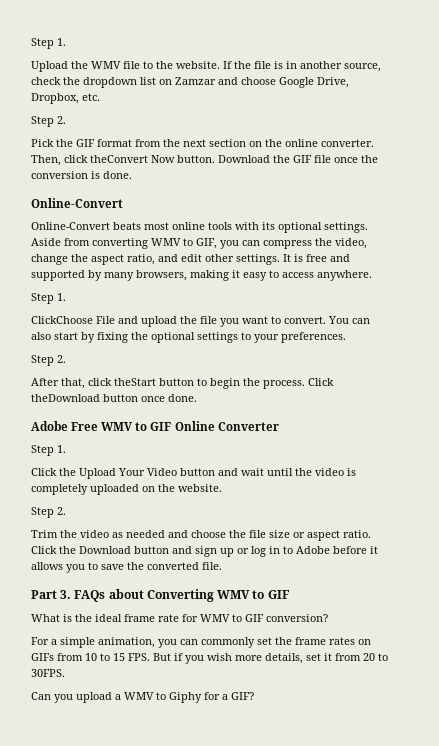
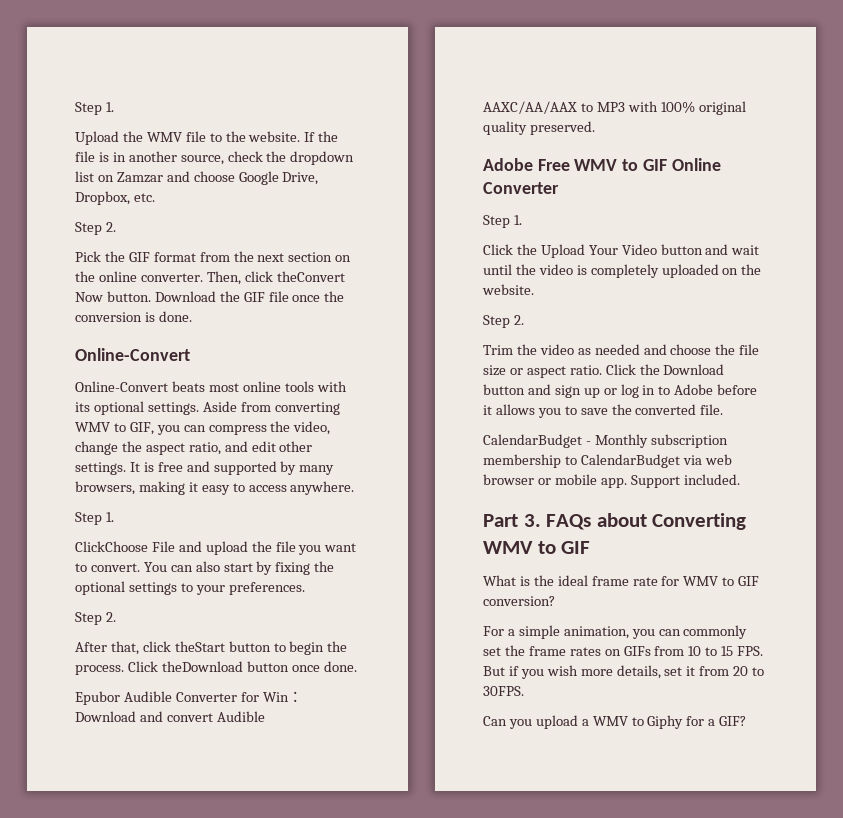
+ Epubor Audible Converter for Win：Download and convert Audible AAXC/AA/AAX to MP3 with 100% original quality preserved.
+ CalendarBudget - Monthly subscription membership to CalendarBudget via web browser or mobile app. Support included.

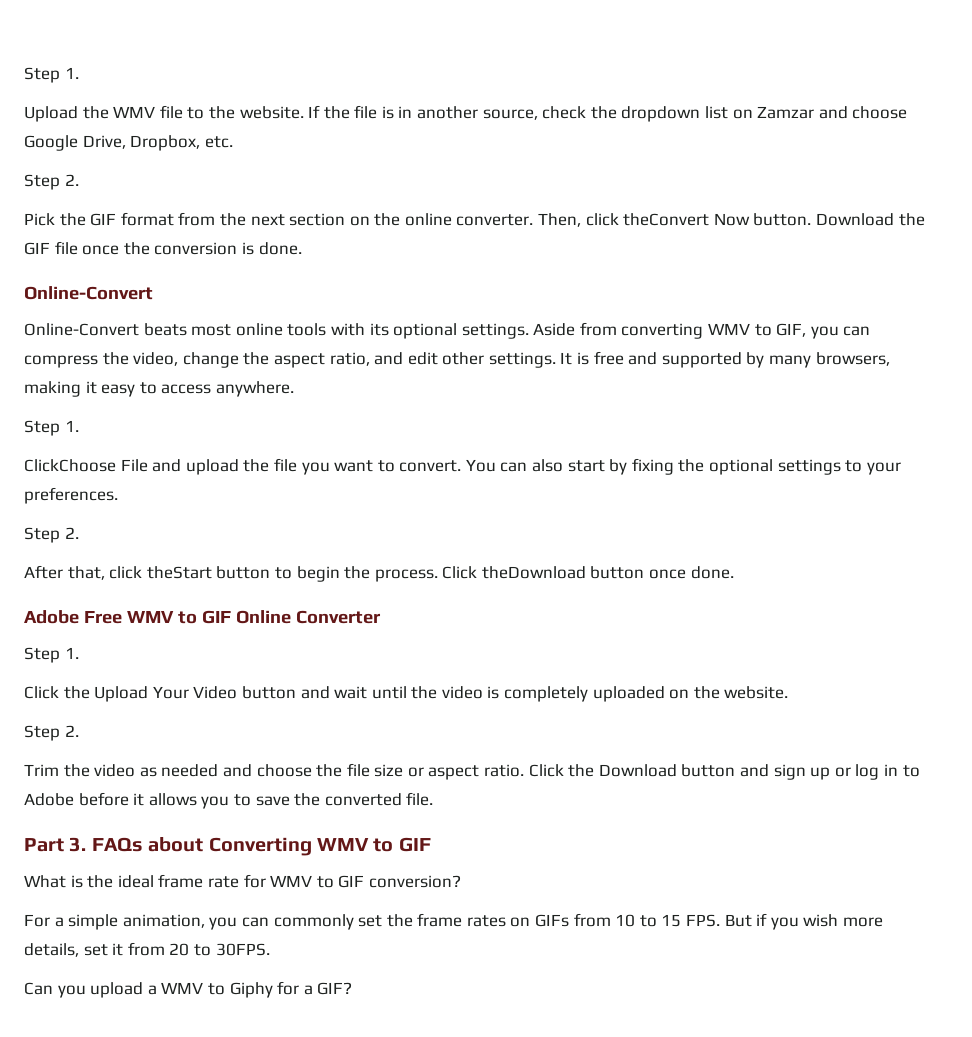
- Epubor Audible Converter for Win：Download and convert Audible AAXC/AA/AAX to MP3 with 100% original quality preserved.
- CalendarBudget - Monthly subscription membership to CalendarBudget via web browser or mobile app. Support included.

